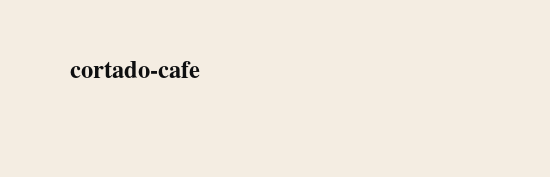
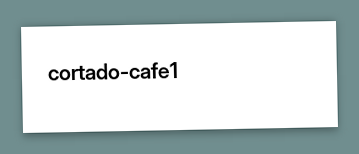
- cortado-cafe
+ cortado-cafe1

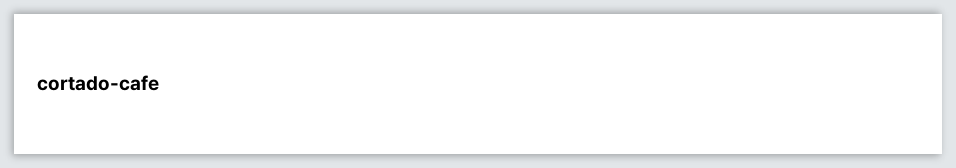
- cortado-cafe1
+ cortado-cafe

